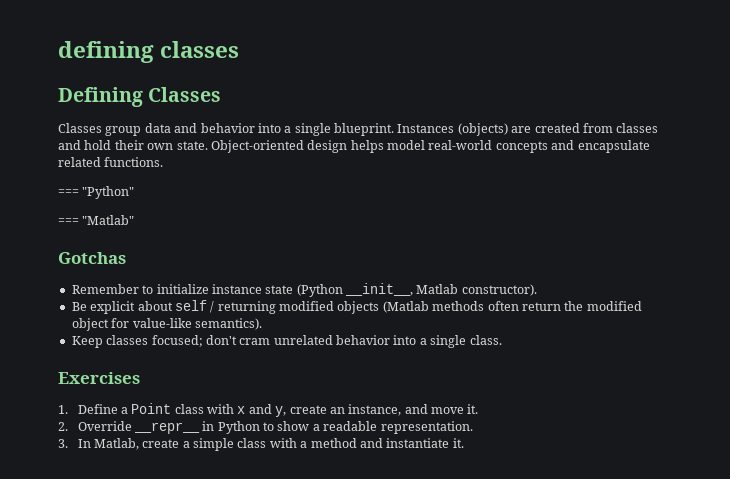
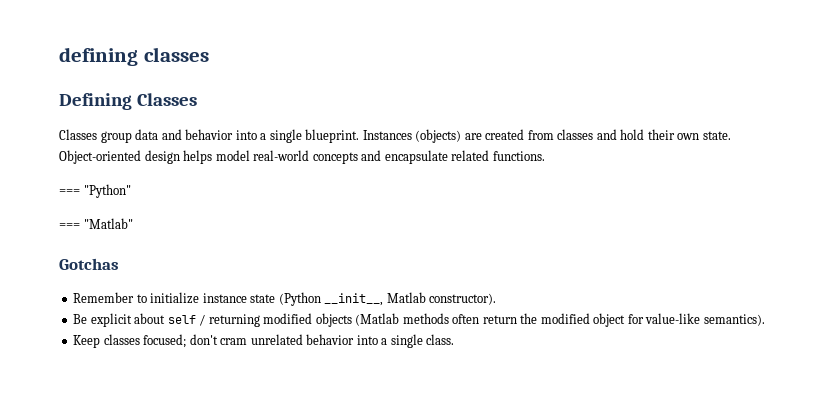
- Exercises
- 1. Define a Point class with x and y, create an instance, and move it.
- 2. Override __repr__ in Python to show a readable representation.
- 3. In Matlab, create a simple class with a method and instantiate it.

